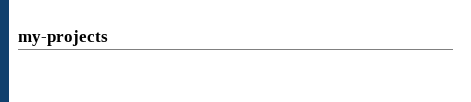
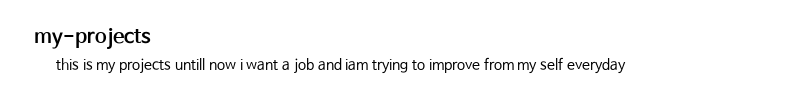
+ this is my projects untill now i want a job and iam trying to improve from my self everyday

